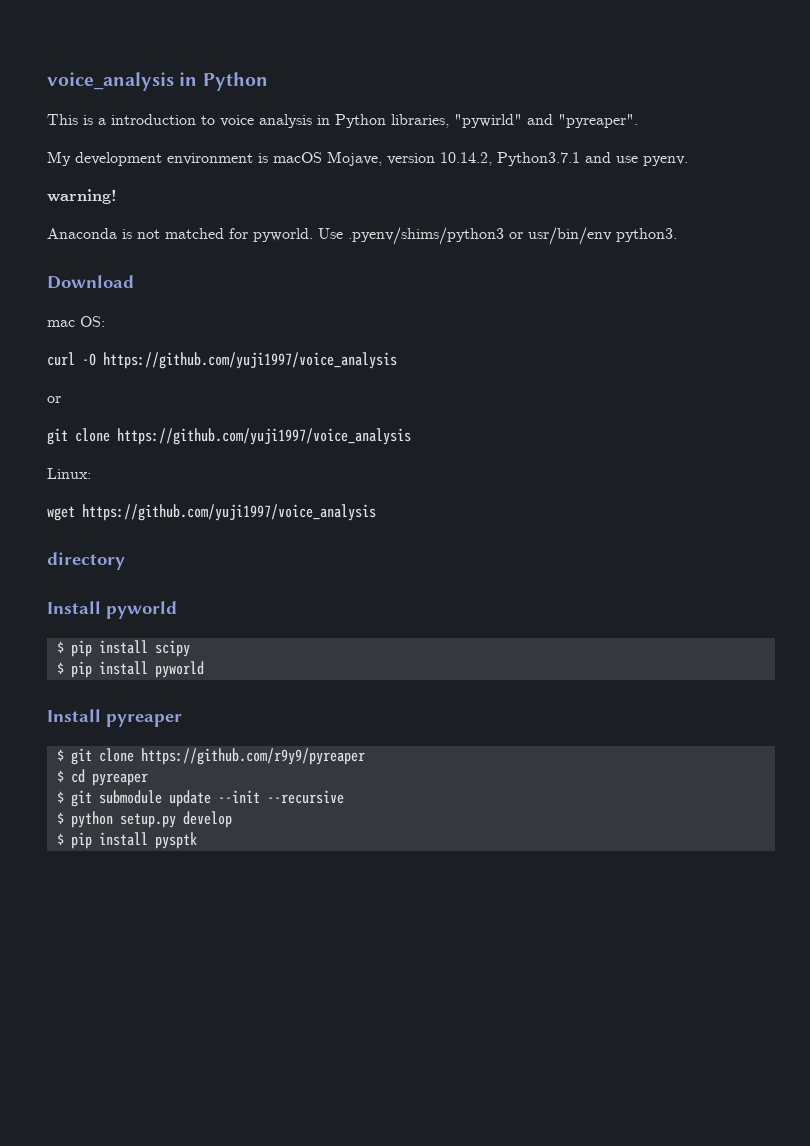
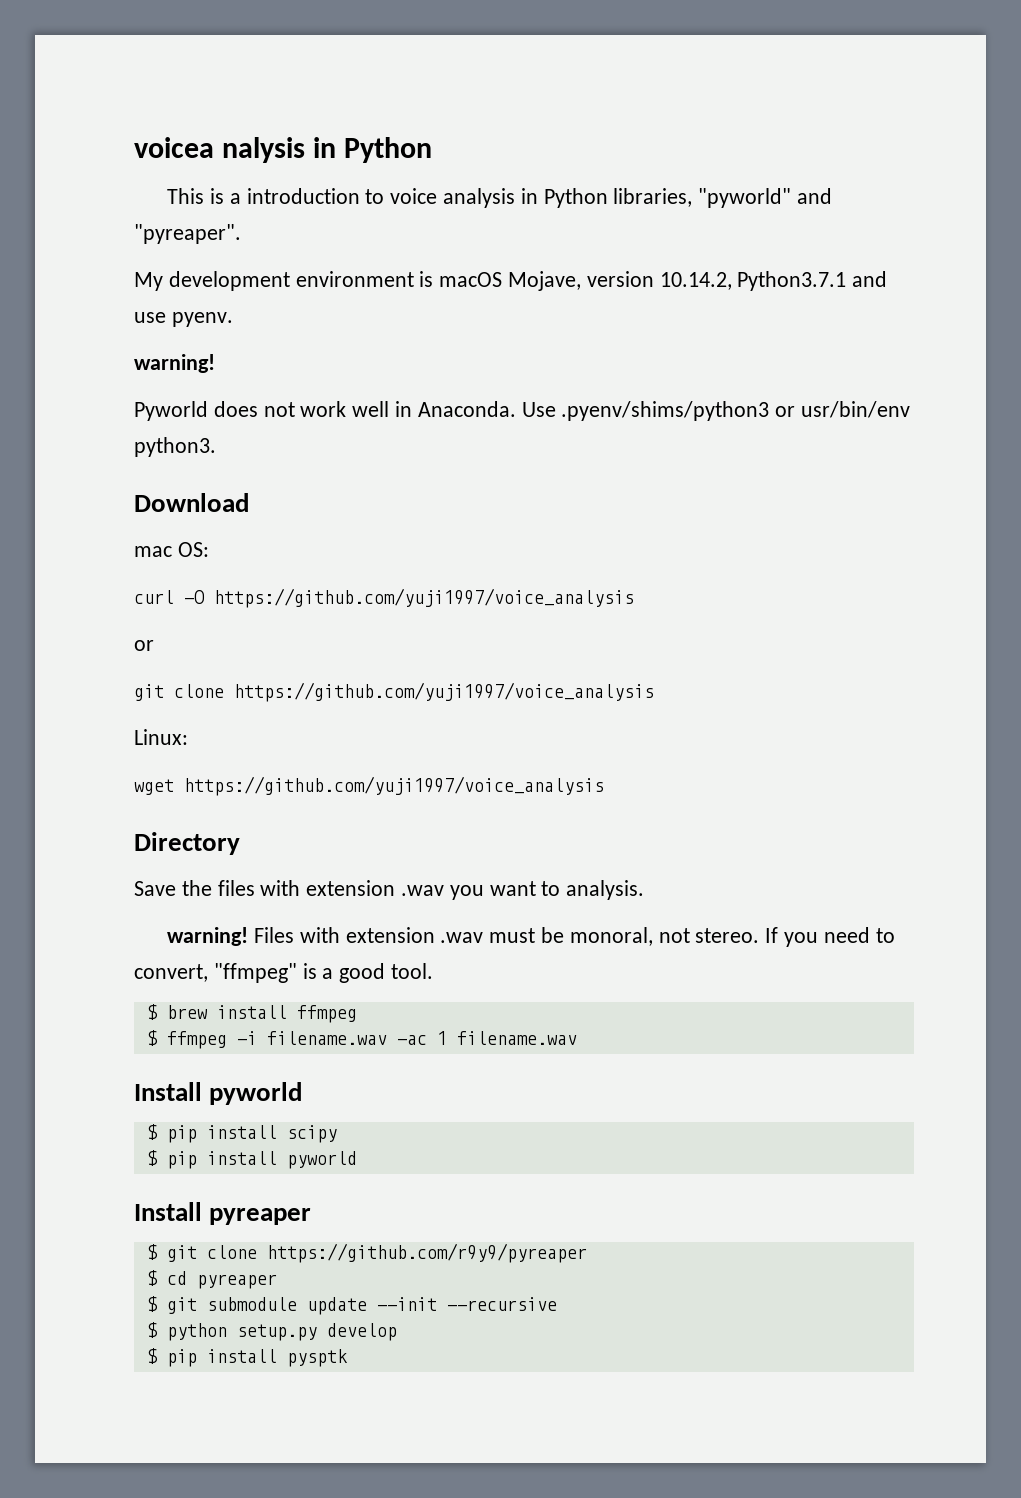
- voice_analysis in Python
+ voicea nalysis in Python
- This is a introduction to voice analysis in Python libraries, "pywirld" and "pyreaper".
+ This is a introduction to voice analysis in Python libraries, "pyworld" and "pyreaper".
- Anaconda is not matched for pyworld.
+ Pyworld does not work well in Anaconda.
- directory
+ Directory
+ Save the files with extension .wav you want to analysis.
+ warning! Files with extension .wav must be monoral, not stereo. If you need to convert, "ffmpeg" is a good tool.
+ $ brew install ffmpeg
+ $ ffmpeg -i filename.wav -ac 1 filename.wav

